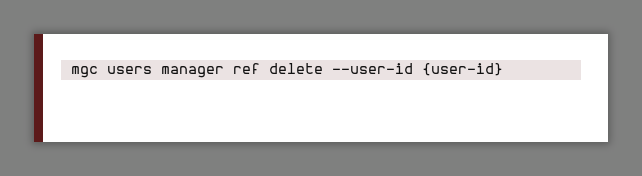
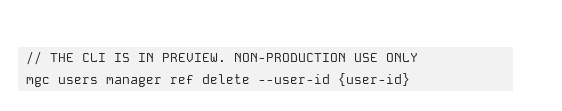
+ // THE CLI IS IN PREVIEW. NON-PRODUCTION USE ONLY

